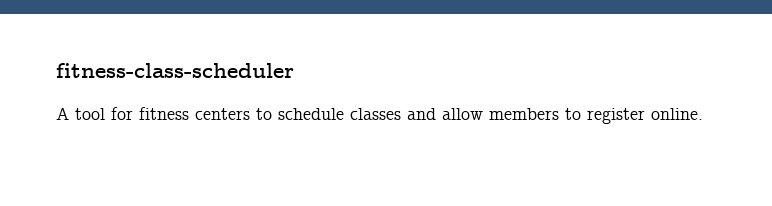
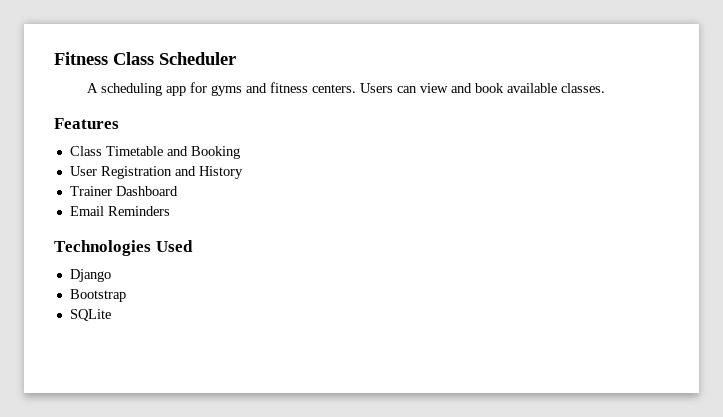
- fitness-class-scheduler
- A tool for fitness centers to schedule classes and allow members to register online.
+ Fitness Class Scheduler
+ A scheduling app for gyms and fitness centers. Users can view and book available classes.
+ Features
+ Class Timetable and Booking
+ User Registration and History
+ Trainer Dashboard
+ Email Reminders
+ Technologies Used
+ Django
+ Bootstrap
+ SQLite

